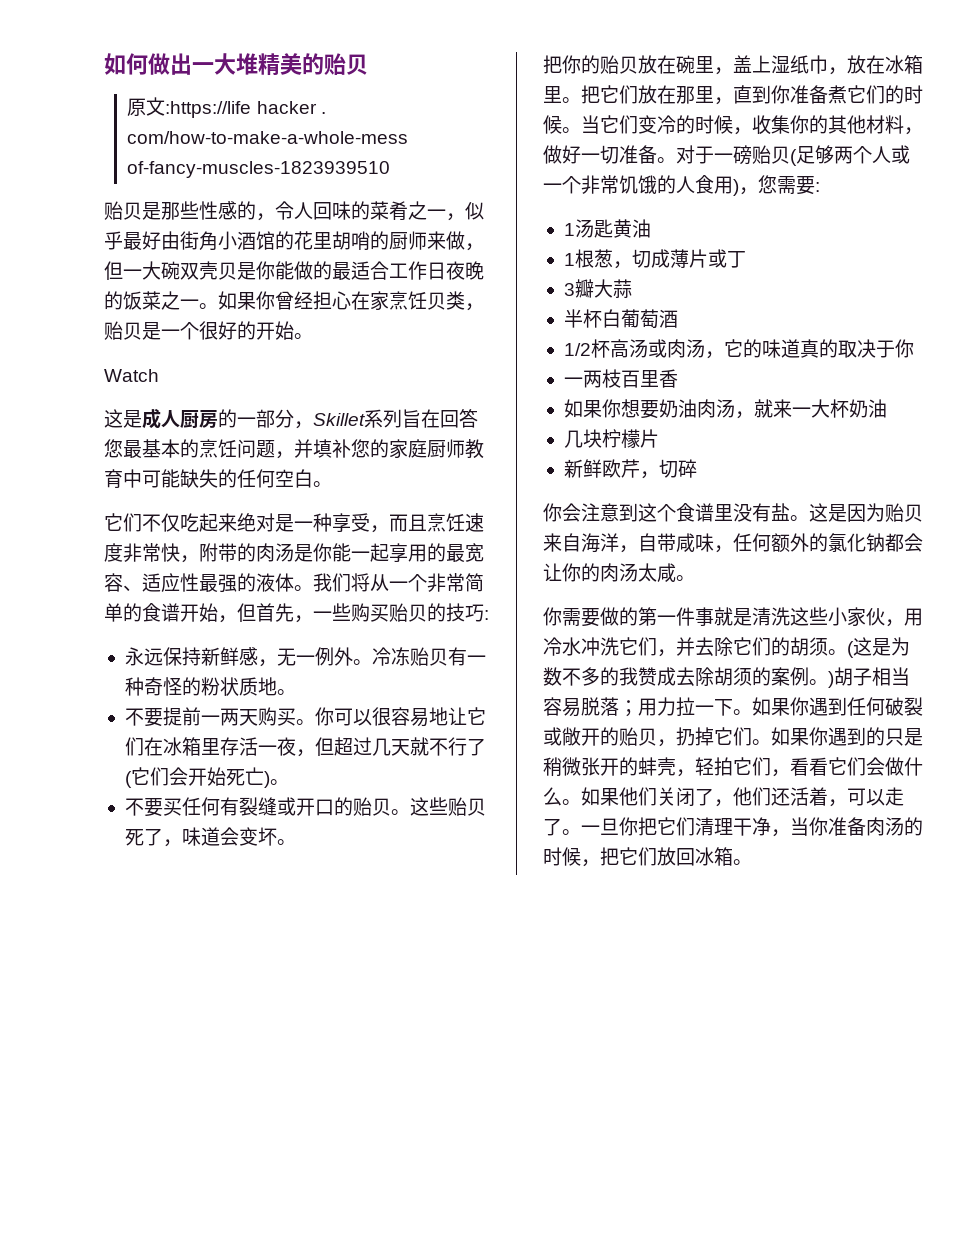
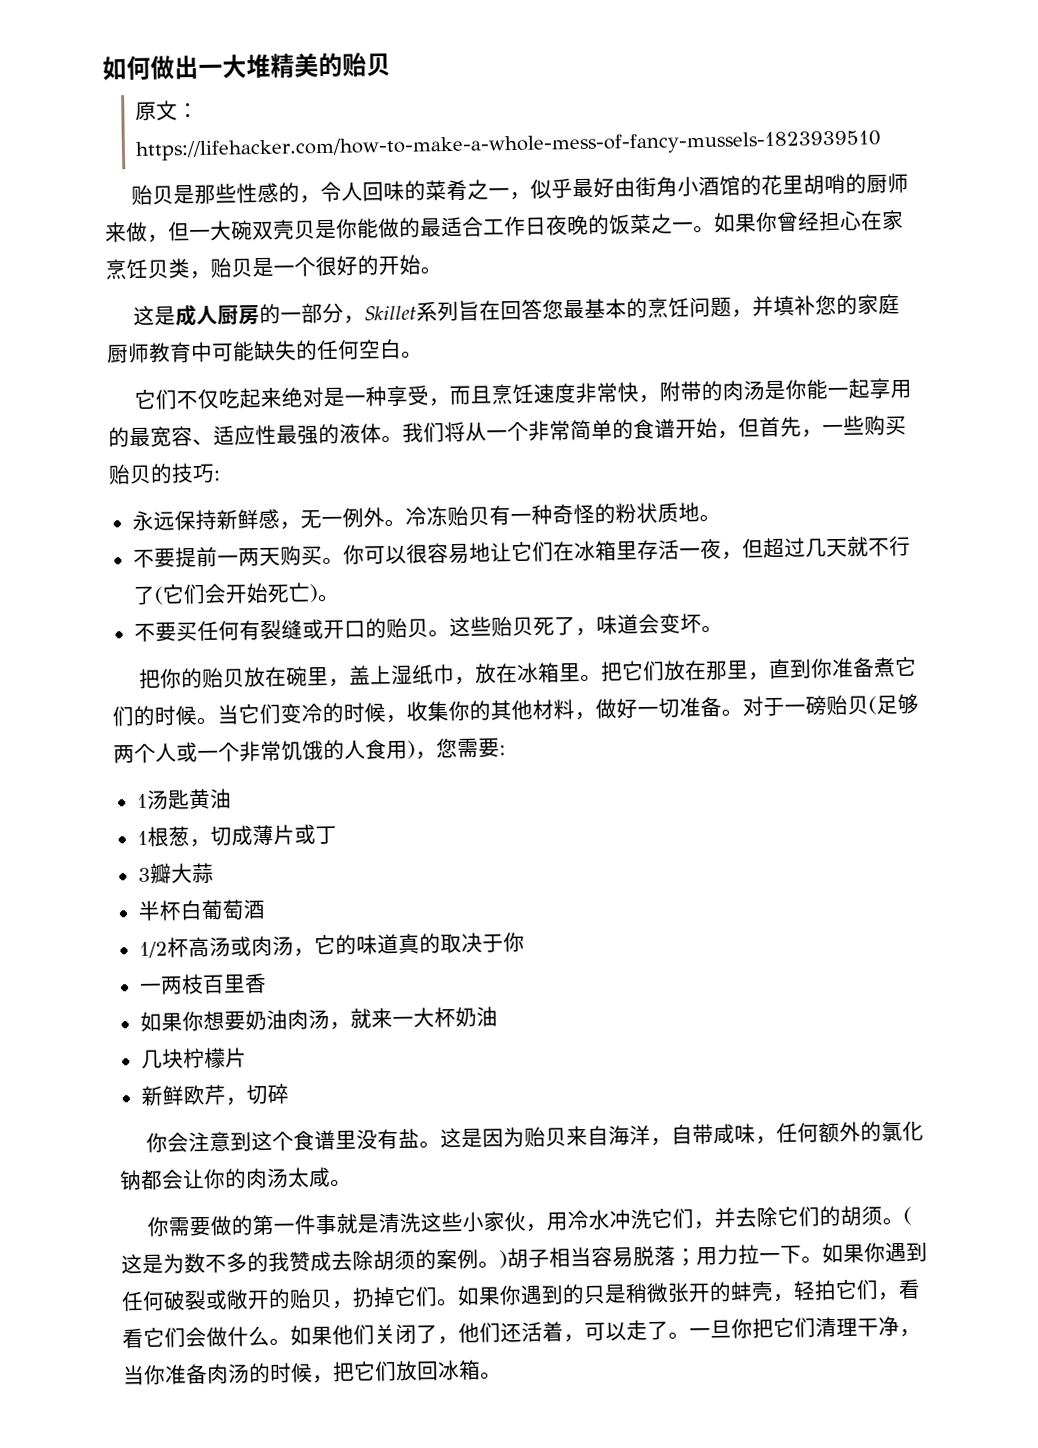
- 原文:https://life hacker . com/how-to-make-a-whole-mess of-fancy-muscles-1823939510
+ 原文：https://lifehacker.com/how-to-make-a-whole-mess-of-fancy-mussels-1823939510
- Watch

